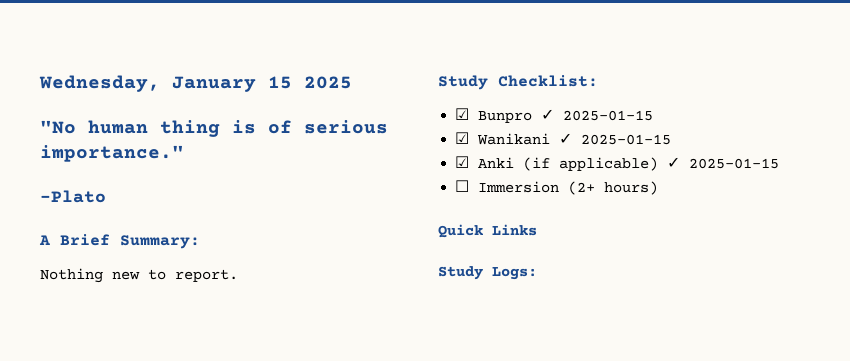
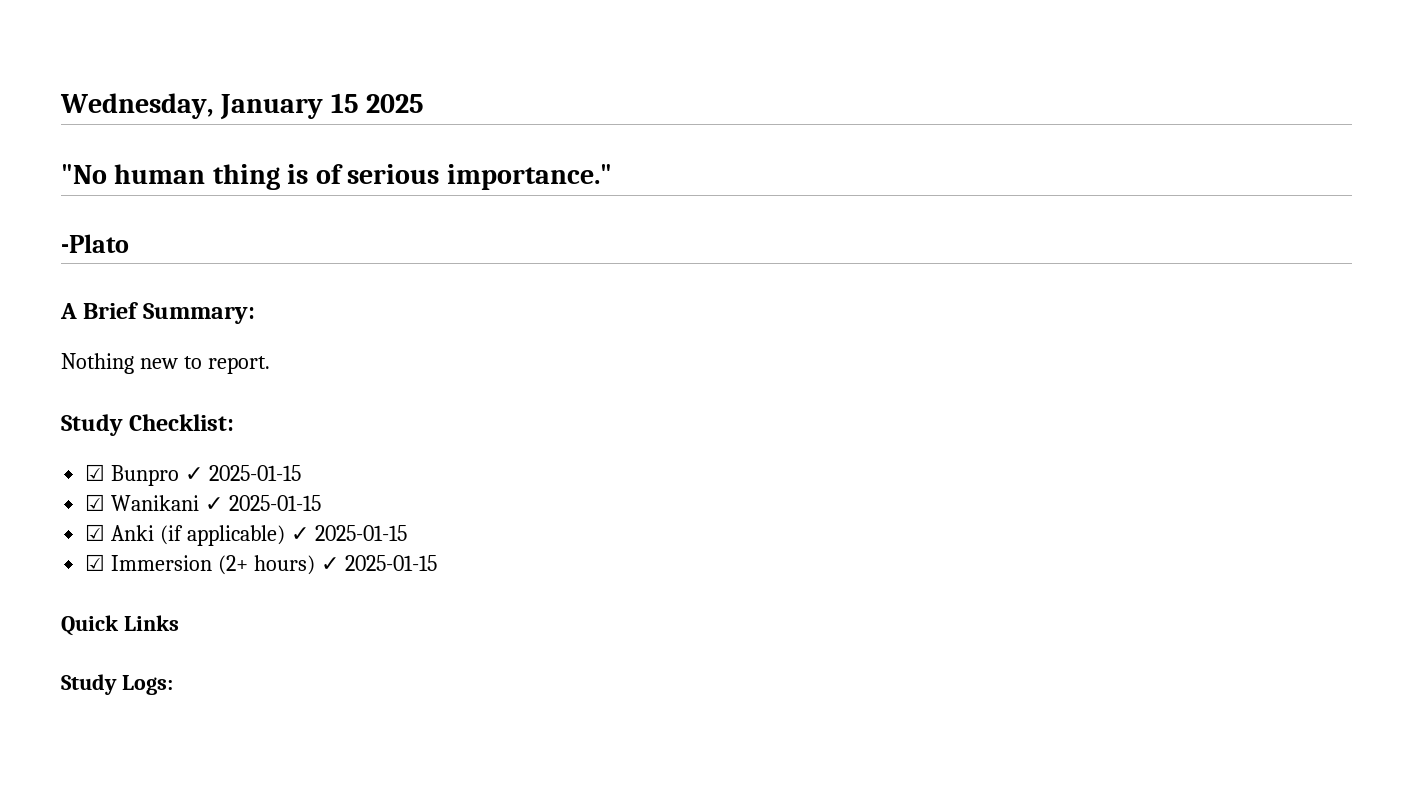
- ☐ Immersion (2+ hours)
+ ☑ Immersion (2+ hours) ✓ 2025-01-15

